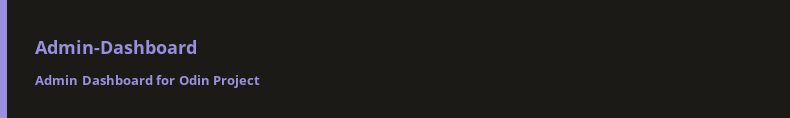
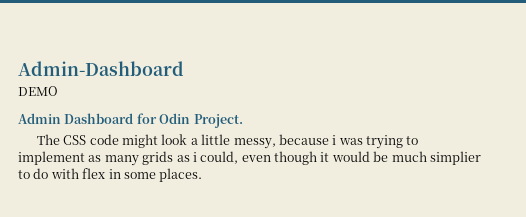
+ DEMO
- Admin Dashboard for Odin Project
+ Admin Dashboard for Odin Project.
+ The CSS code might look a little messy, because i was trying to implement as many grids as i could, even though it would be much simplier to do with flex in some places.

